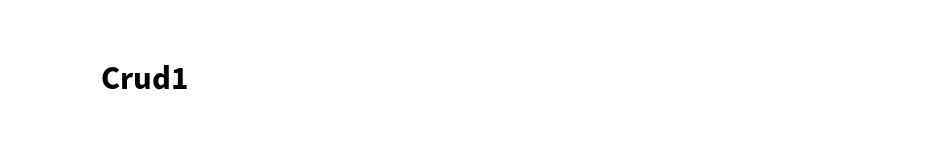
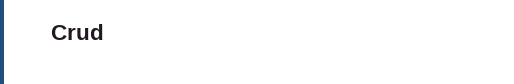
- Crud1
+ Crud

